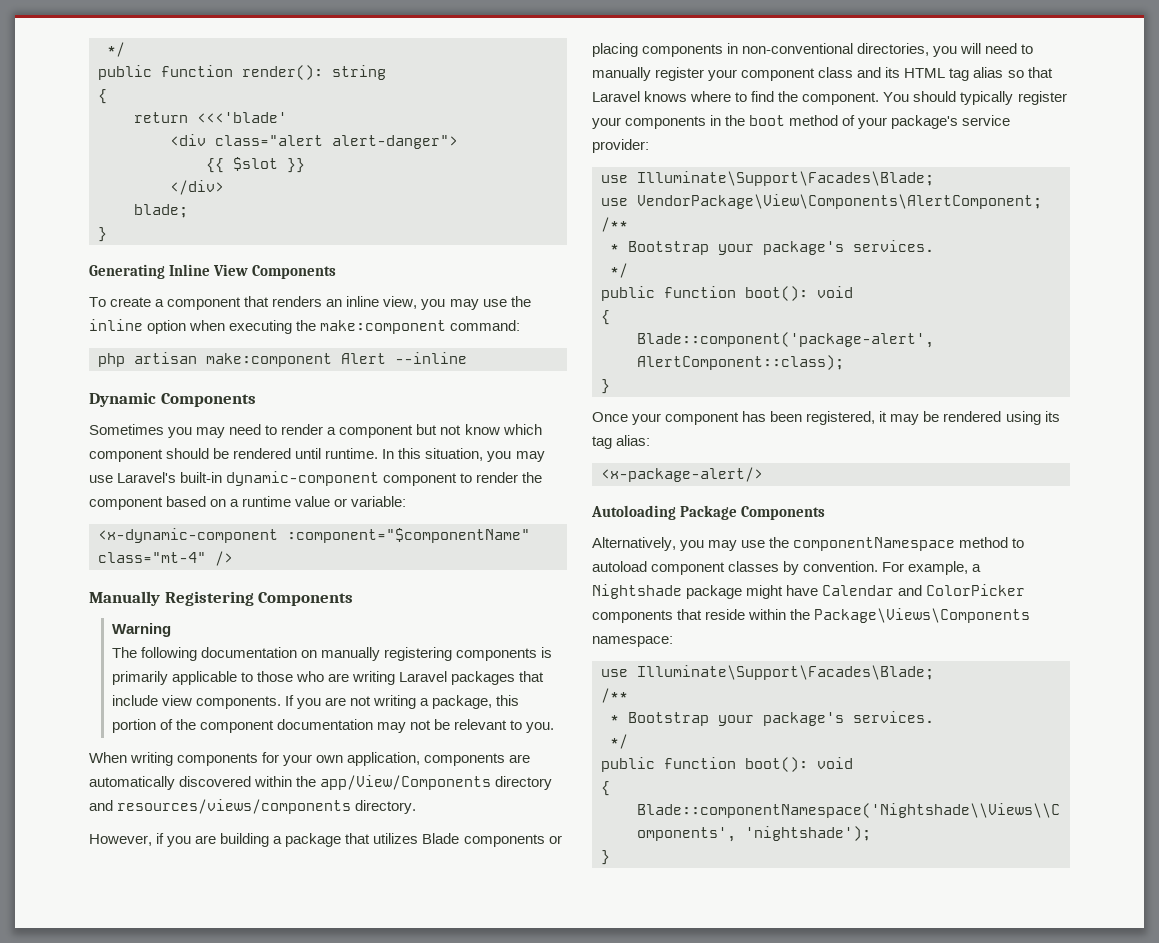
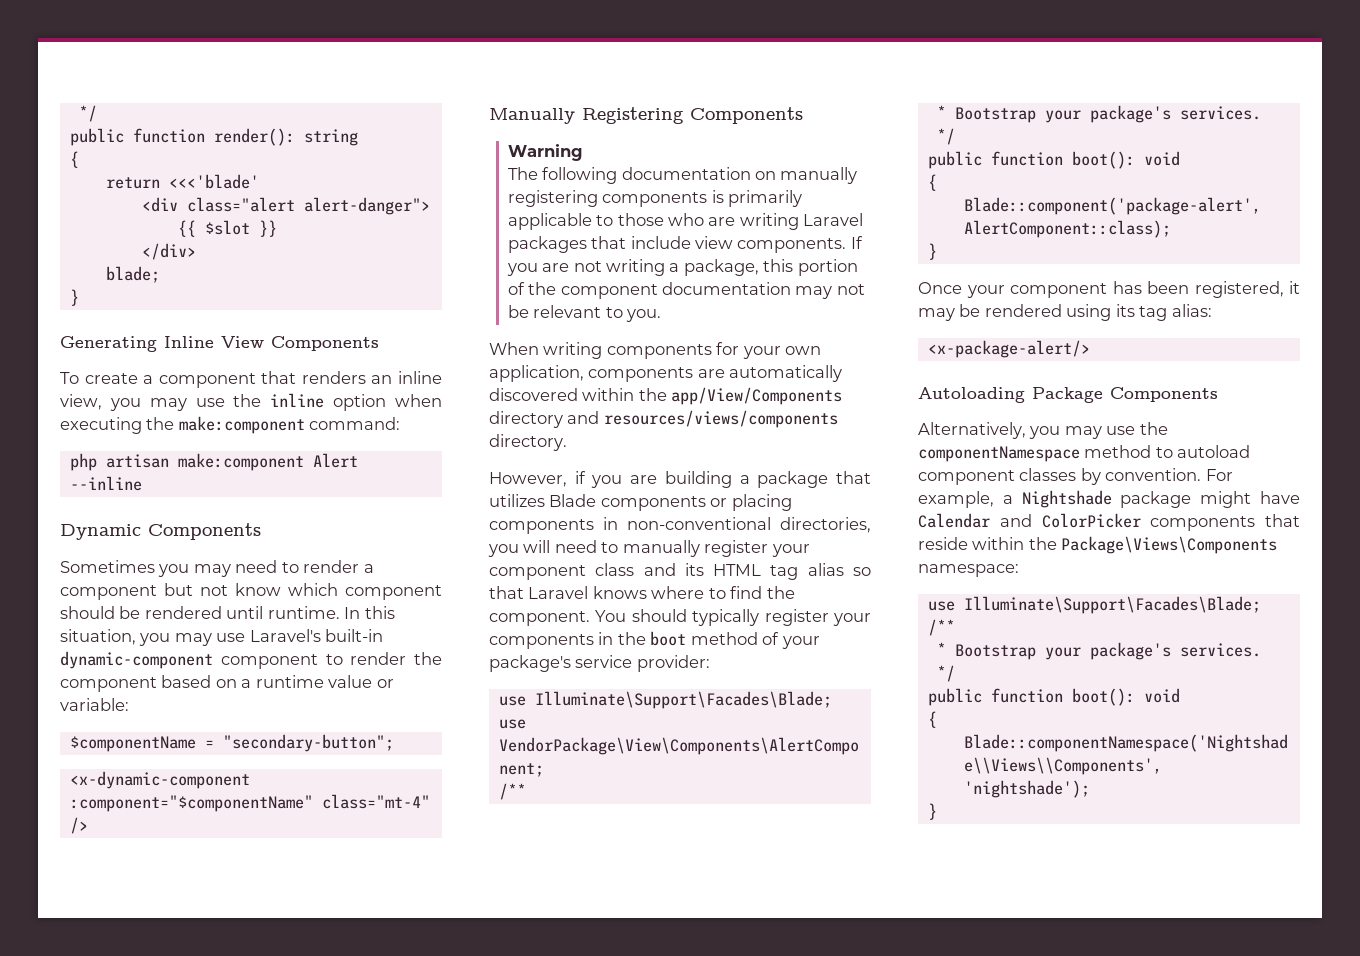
+ $componentName = "secondary-button";

